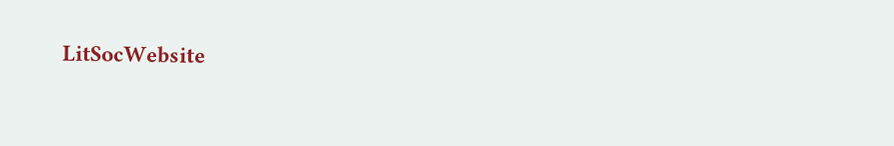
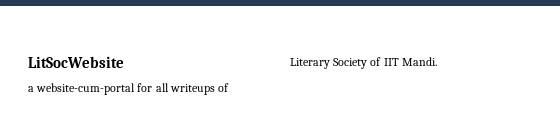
+ a website-cum-portal for all writeups of Literary Society of IIT Mandi.

